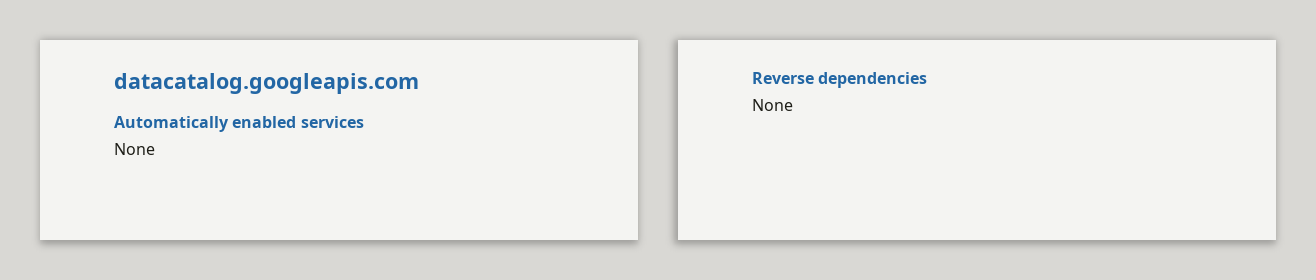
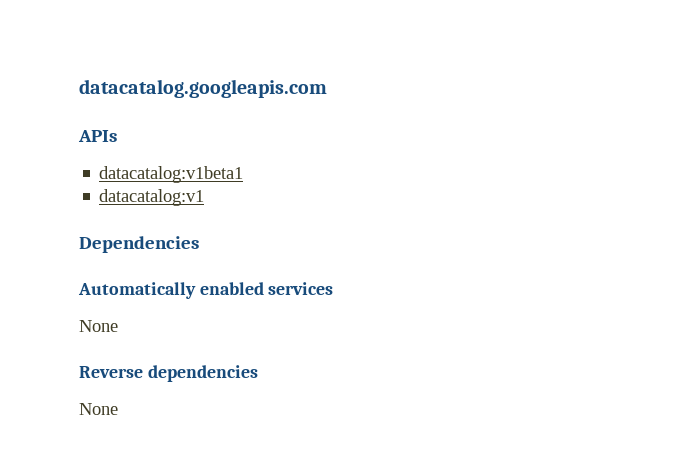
+ APIs
+ datacatalog:v1beta1
+ datacatalog:v1
+ Dependencies

